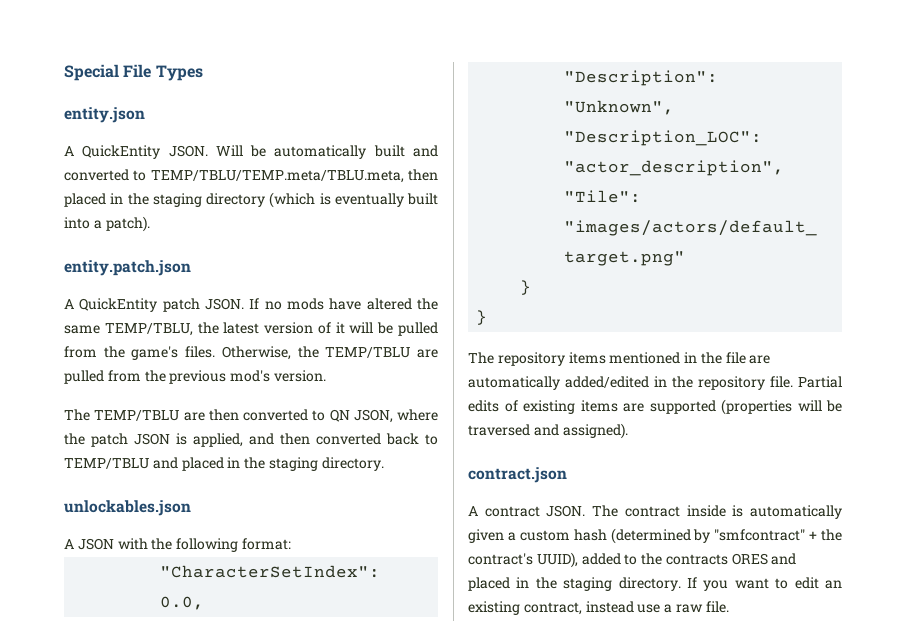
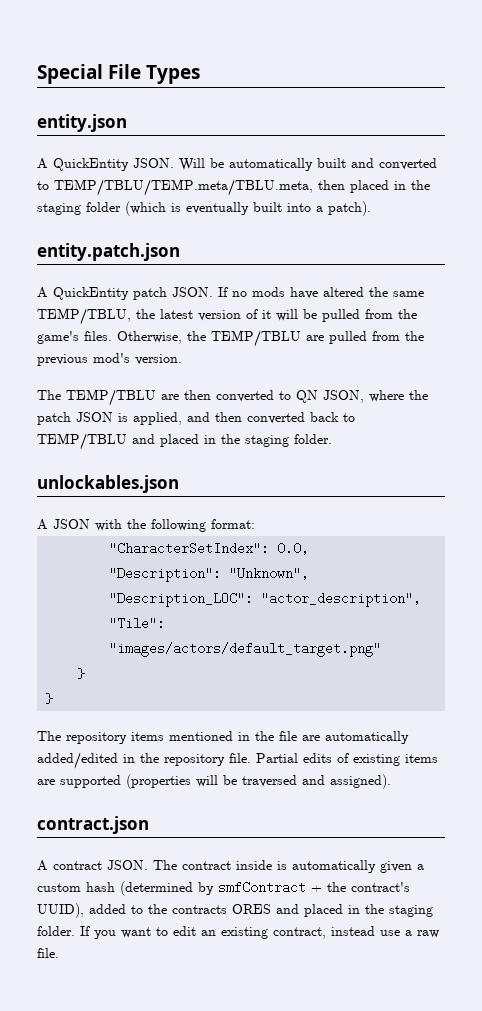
- Will be automatically built and converted to TEMP/TBLU/TEMP.meta/TBLU.meta, then placed in the staging directory (which is eventually built into a patch).
+ Will be automatically built and converted to TEMP/TBLU/TEMP.meta/TBLU.meta, then placed in the staging folder (which is eventually built into a patch).
- The TEMP/TBLU are then converted to QN JSON, where the patch JSON is applied, and then converted back to TEMP/TBLU and placed in the staging directory.
+ The TEMP/TBLU are then converted to QN JSON, where the patch JSON is applied, and then converted back to TEMP/TBLU and placed in the staging folder.
- The contract inside is automatically given a custom hash (determined by "smfcontract" + the contract's UUID), added to the contracts ORES and placed in the staging directory.
+ The contract inside is automatically given a custom hash (determined by smfContract + the contract's UUID), added to the contracts ORES and placed in the staging folder.

